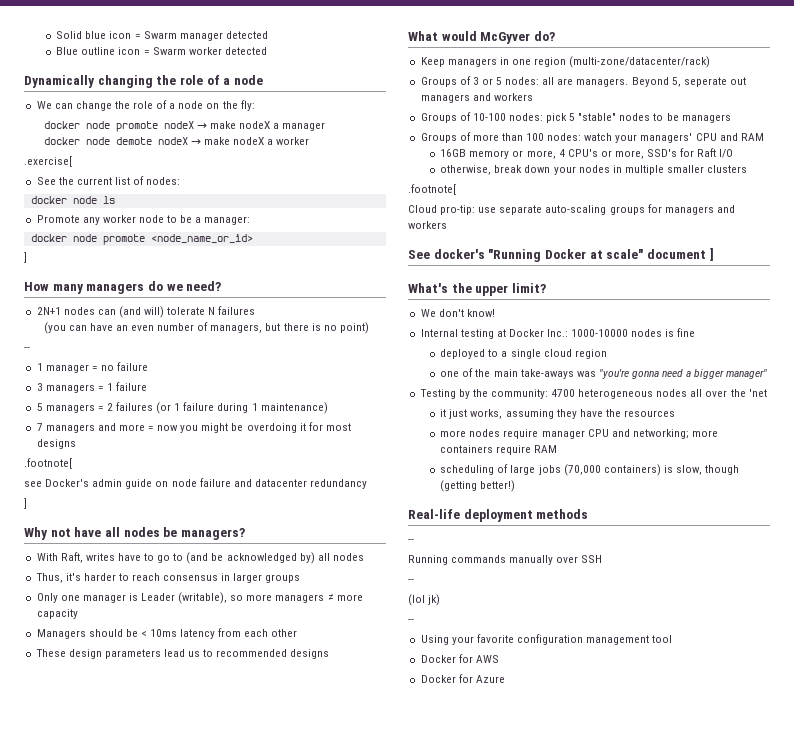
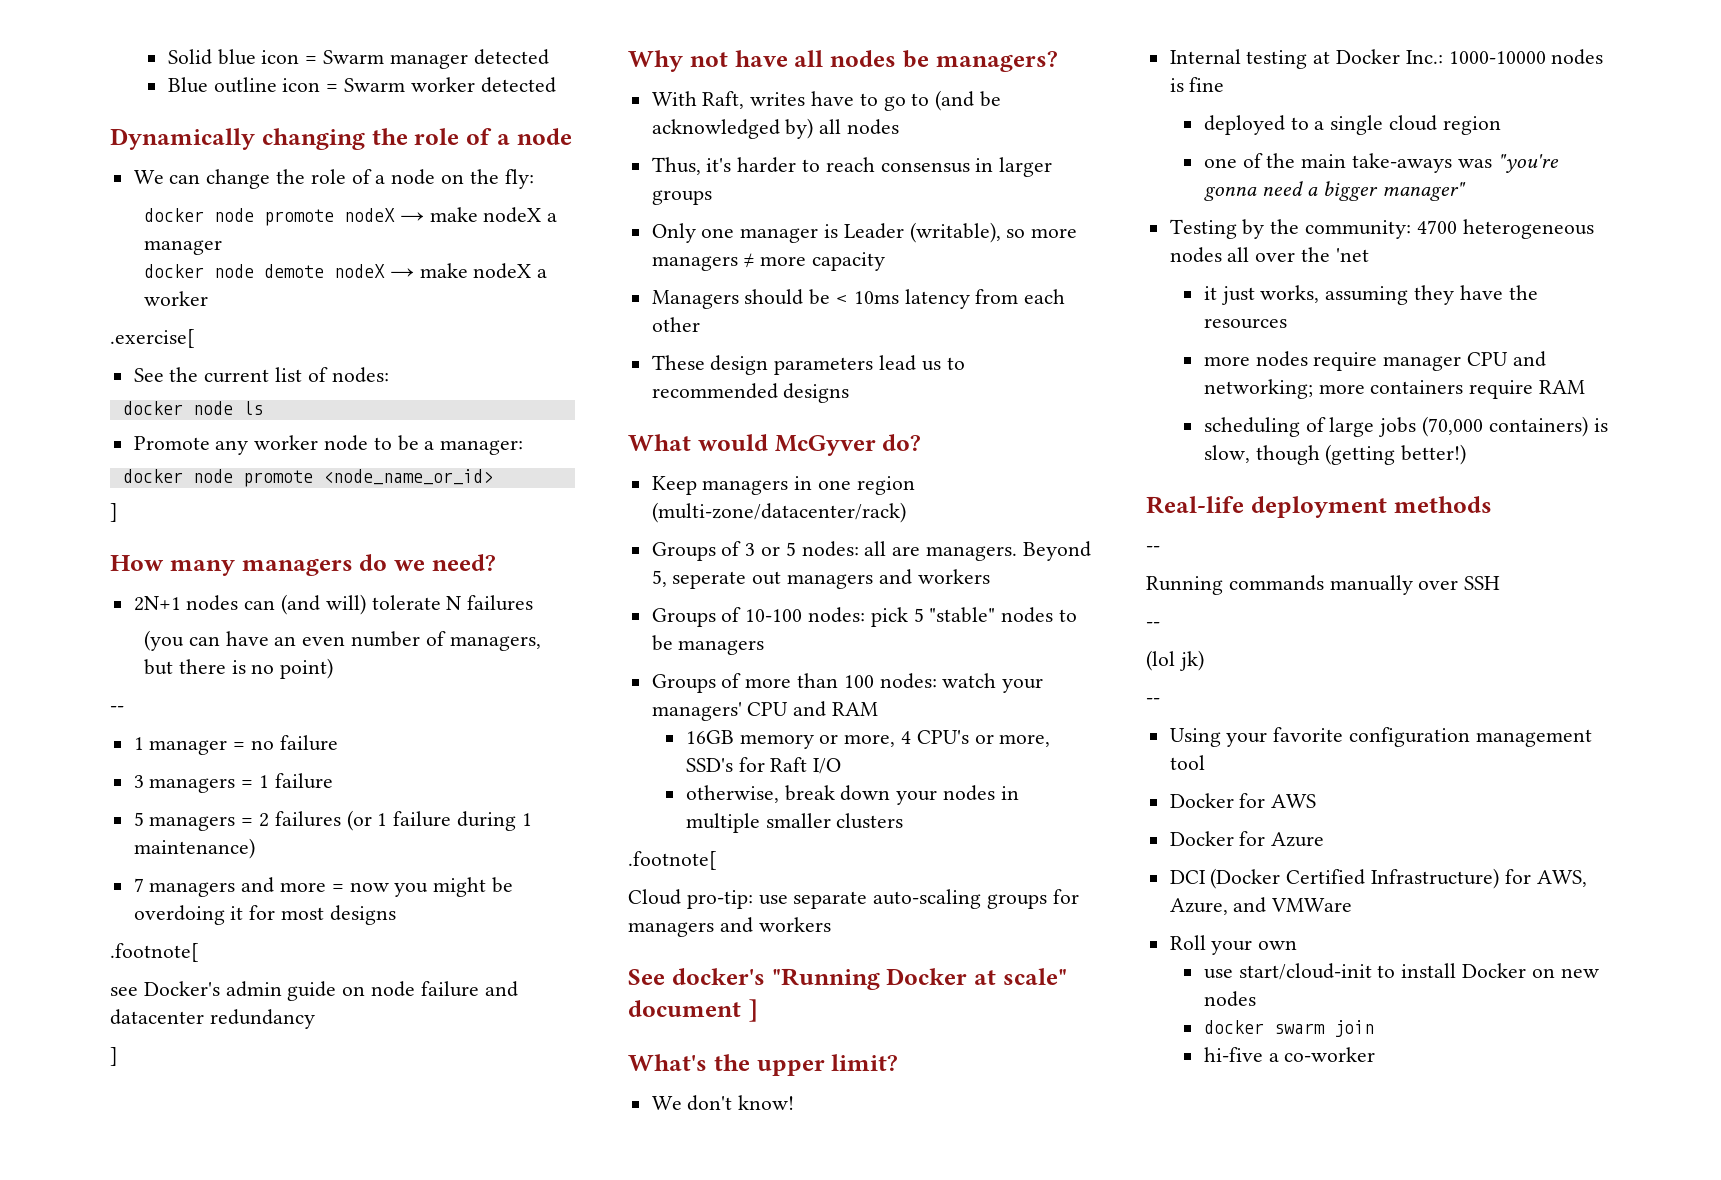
+ DCI (Docker Certified Infrastructure) for AWS, Azure, and VMWare
+ Roll your own
+ use start/cloud-init to install Docker on new nodes
+ docker swarm join
+ hi-five a co-worker

